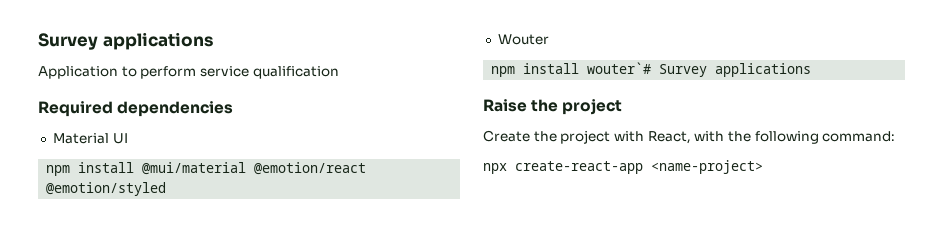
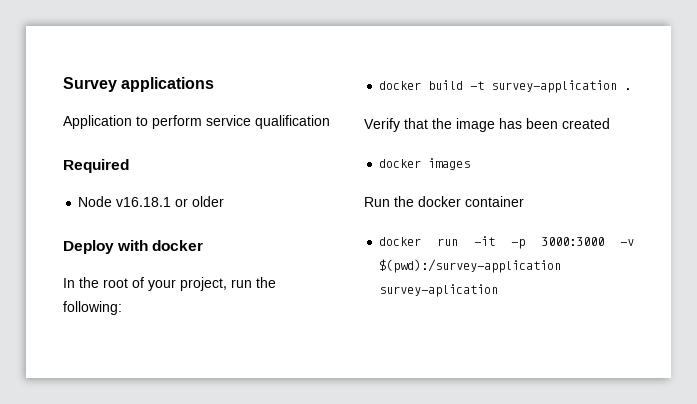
- Required dependencies
- Material UI
- npm install @mui/material @emotion/react @emotion/styled
- Wouter
- npm install wouter`# Survey applications
- Raise the project
- Create the project with React, with the following command:
- npx create-react-app <name-project>
+ Required
+ Node v16.18.1 or older
+ Deploy with docker
+ In the root of your project, run the following:
+ docker build -t survey-application .
+ Verify that the image has been created
+ docker images
+ Run the docker container
+ docker run -it -p 3000:3000 -v $(pwd):/survey-application survey-aplication

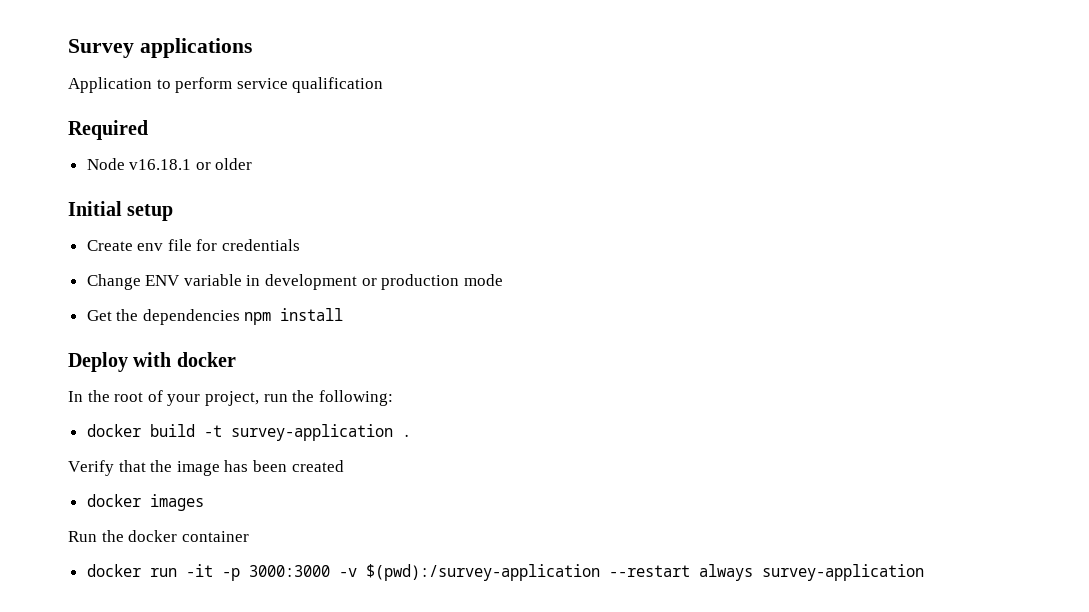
+ Initial setup
+ Create env file for credentials
+ Change ENV variable in development or production mode
+ Get the dependencies npm install
- docker run -it -p 3000:3000 -v $(pwd):/survey-application survey-aplication
+ docker run -it -p 3000:3000 -v $(pwd):/survey-application --restart always survey-application

